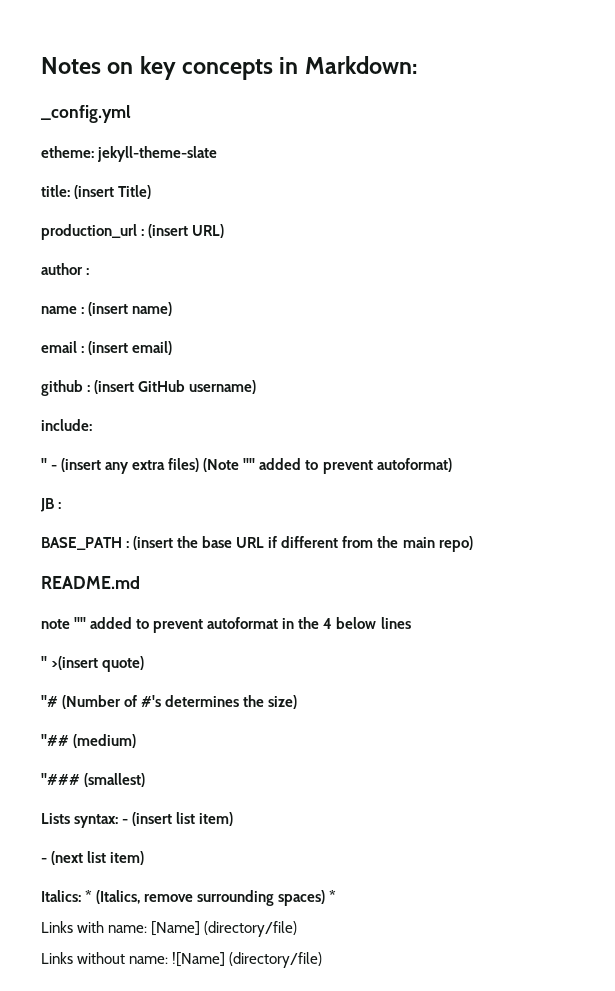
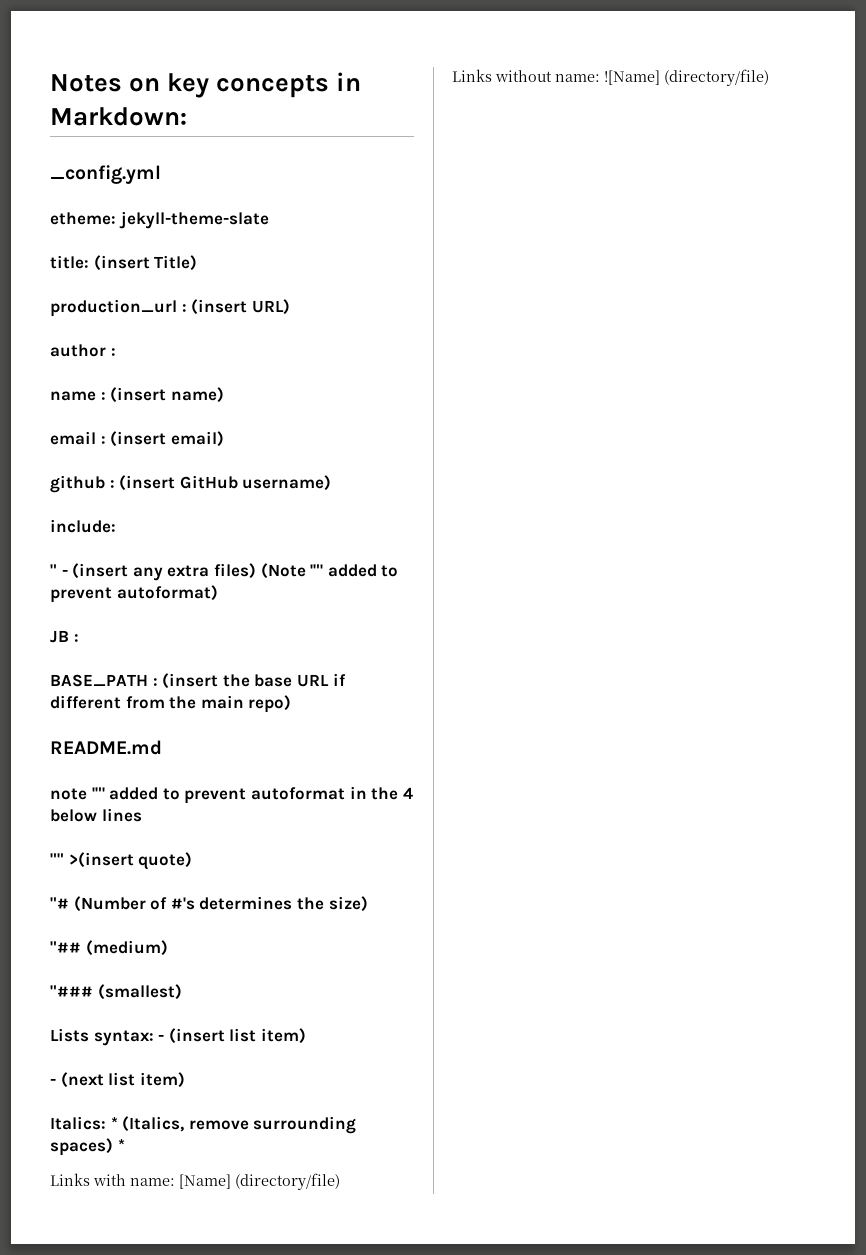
- " >(insert quote)
+ "" >(insert quote)

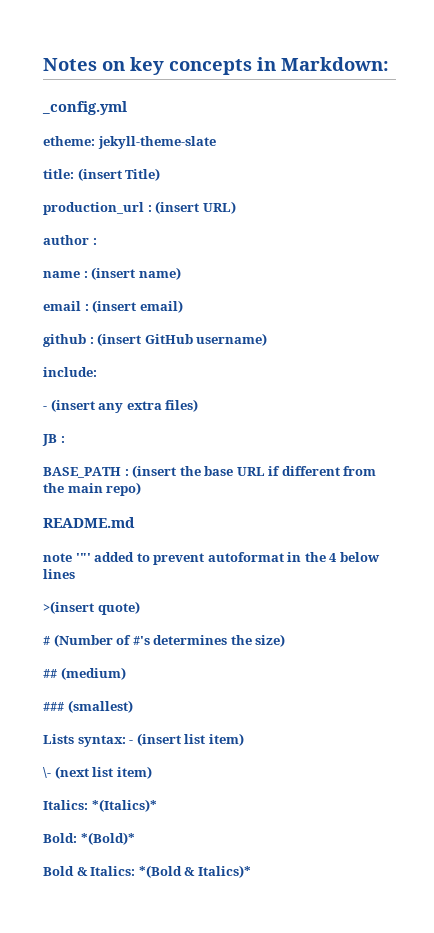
- " - (insert any extra files) (Note '"' added to prevent autoformat)
+ - (insert any extra files)
- "" >(insert quote)
+ >(insert quote)
- "# (Number of #'s determines the size)
+ # (Number of #'s determines the size)
- "## (medium)
+ ## (medium)
- "### (smallest)
+ ### (smallest)
- - (next list item)
+ \- (next list item)
- Italics: * (Italics, remove surrounding spaces) *
- Links with name: [Name] (directory/file)
- Links without name: ![Name] (directory/file)
+ Italics: *(Italics)*
+ Bold: *(Bold)*
+ Bold & Italics: *(Bold & Italics)*

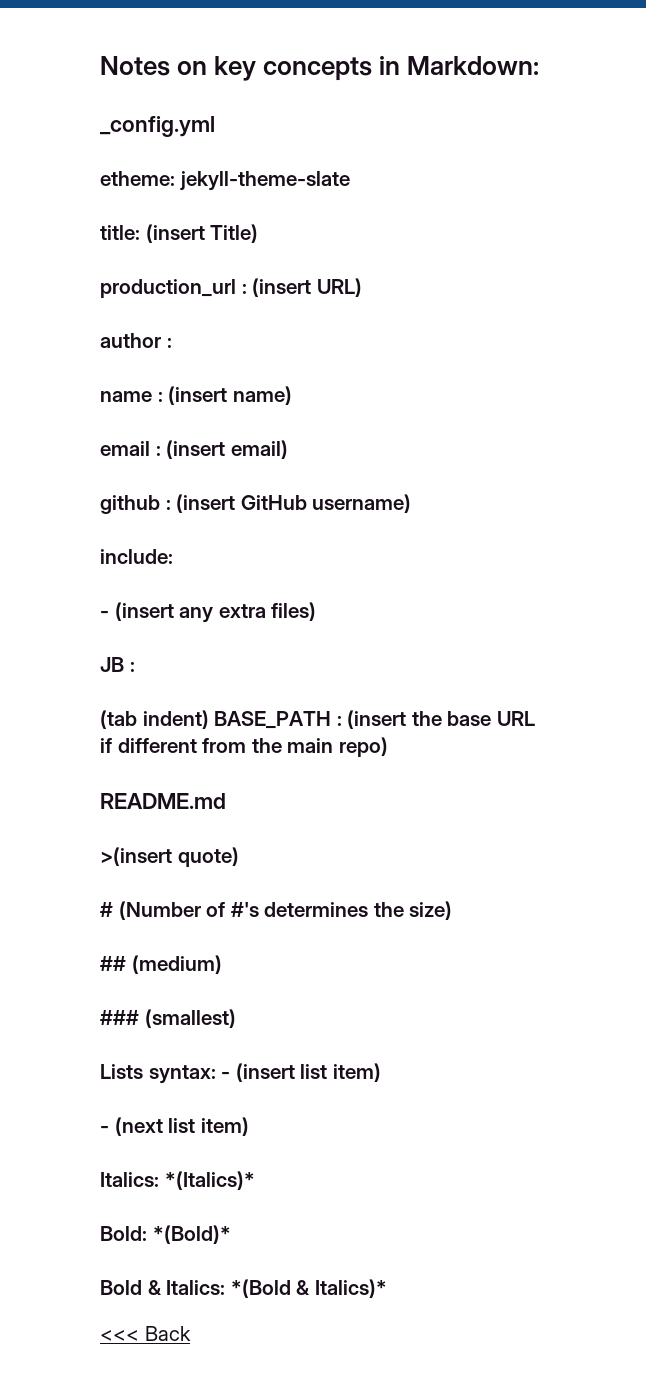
- BASE_PATH : (insert the base URL if different from the main repo)
+ (tab indent) BASE_PATH : (insert the base URL if different from the main repo)
- note '"' added to prevent autoformat in the 4 below lines
- \- (next list item)
+ - (next list item)
+ <<< Back

